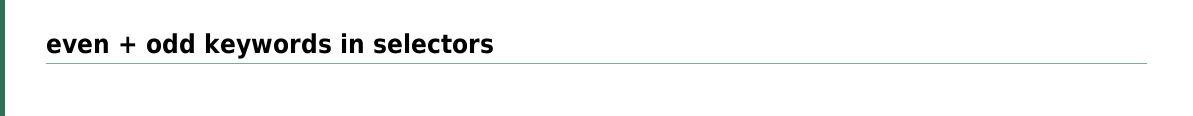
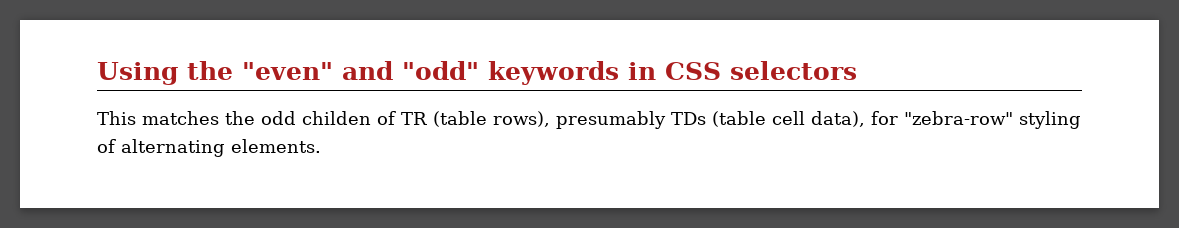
- even + odd keywords in selectors
+ Using the "even" and "odd" keywords in CSS selectors
+ This matches the odd childen of TR (table rows), presumably TDs (table cell data), for "zebra-row" styling of alternating elements.

